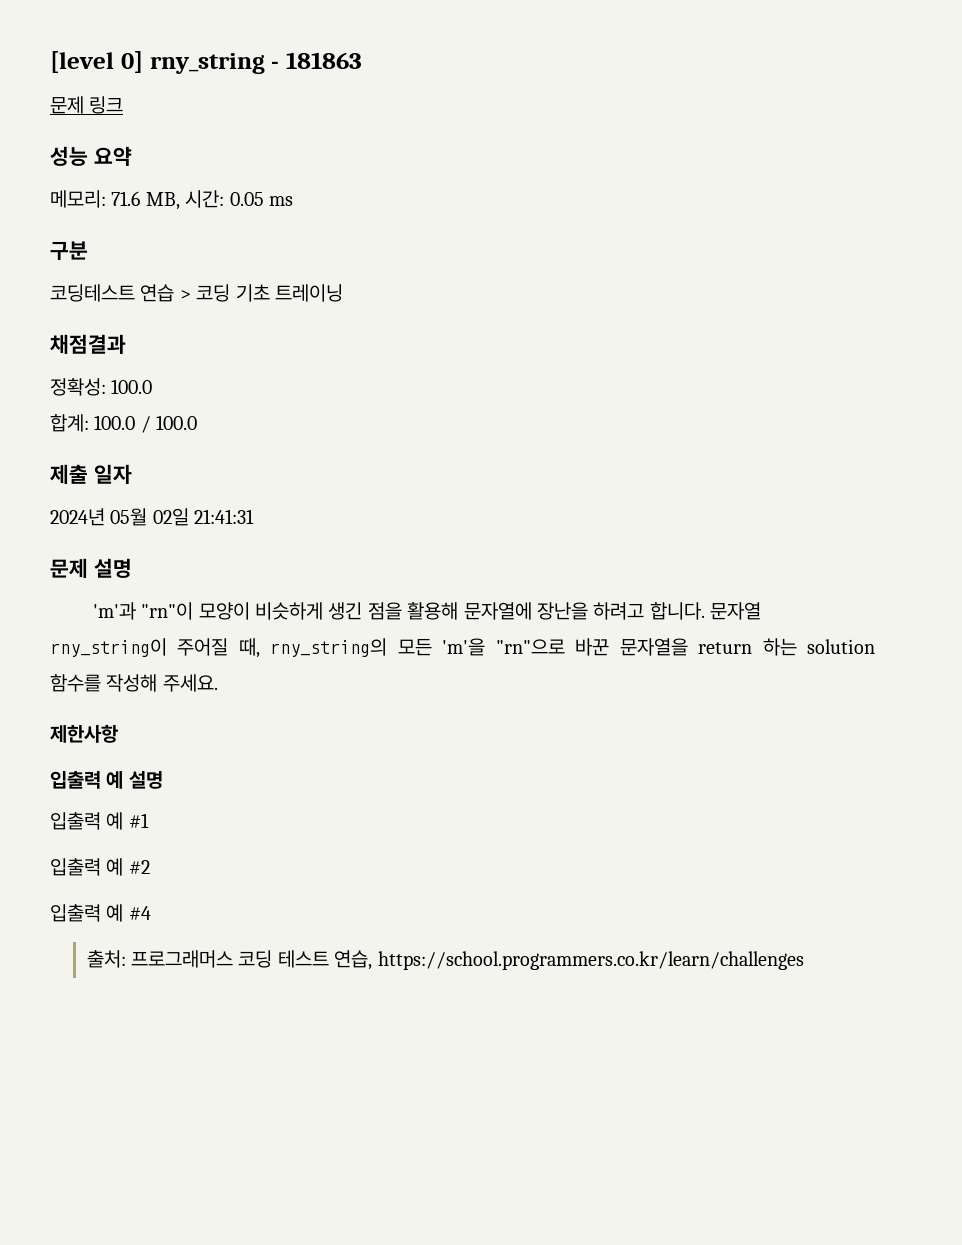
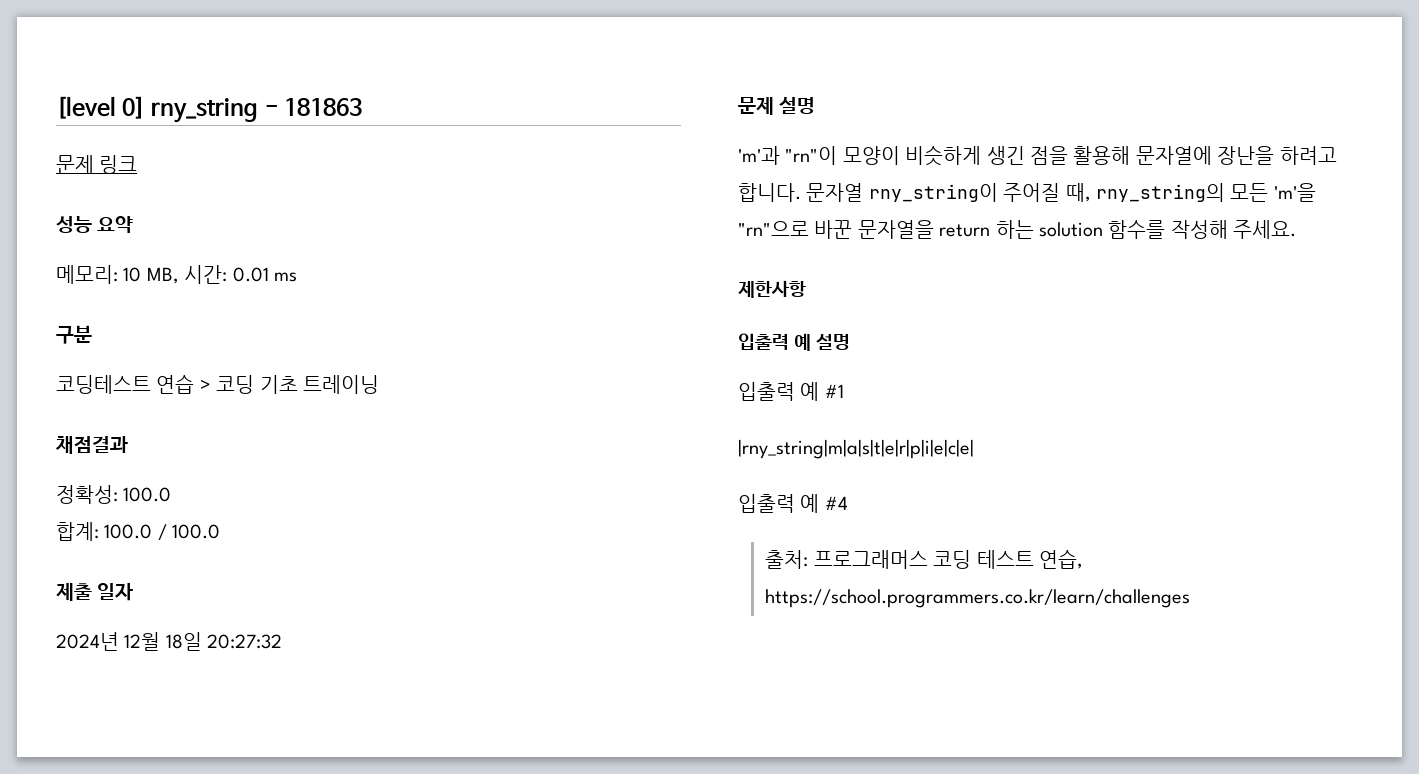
- 메모리: 71.6 MB, 시간: 0.05 ms
+ 메모리: 10 MB, 시간: 0.01 ms
- 2024년 05월 02일 21:41:31
+ 2024년 12월 18일 20:27:32
- 입출력 예 #2
+ |rny_string|m|a|s|t|e|r|p|i|e|c|e|

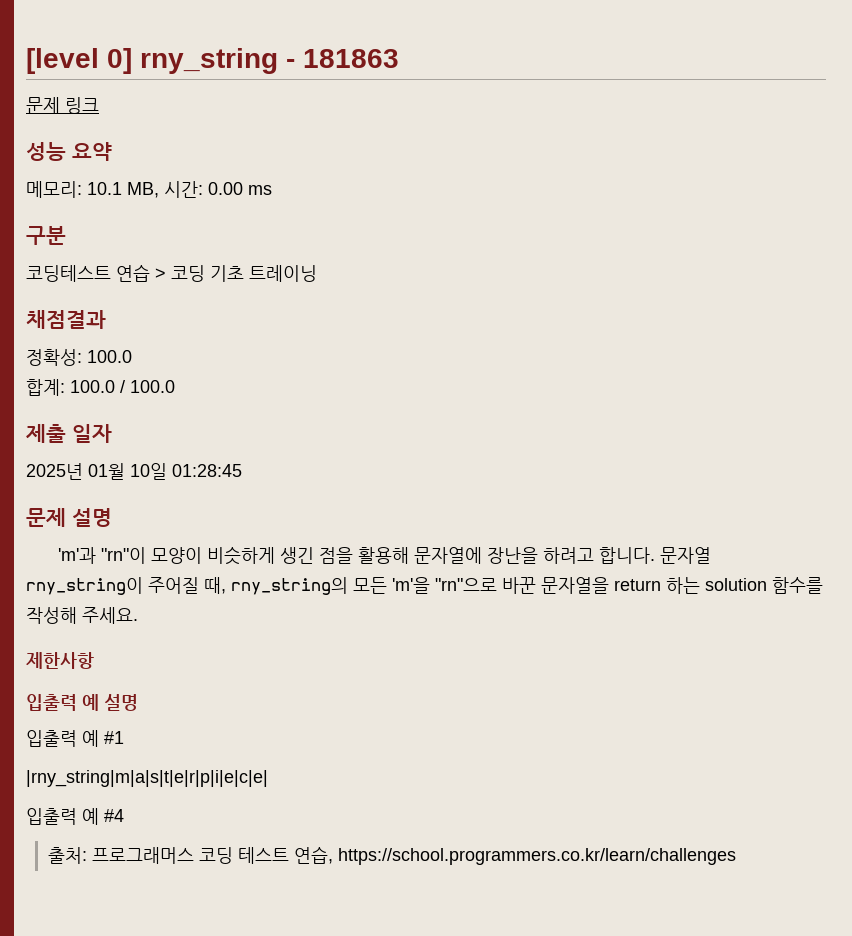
- 메모리: 10 MB, 시간: 0.01 ms
+ 메모리: 10.1 MB, 시간: 0.00 ms
- 2024년 12월 18일 20:27:32
+ 2025년 01월 10일 01:28:45

